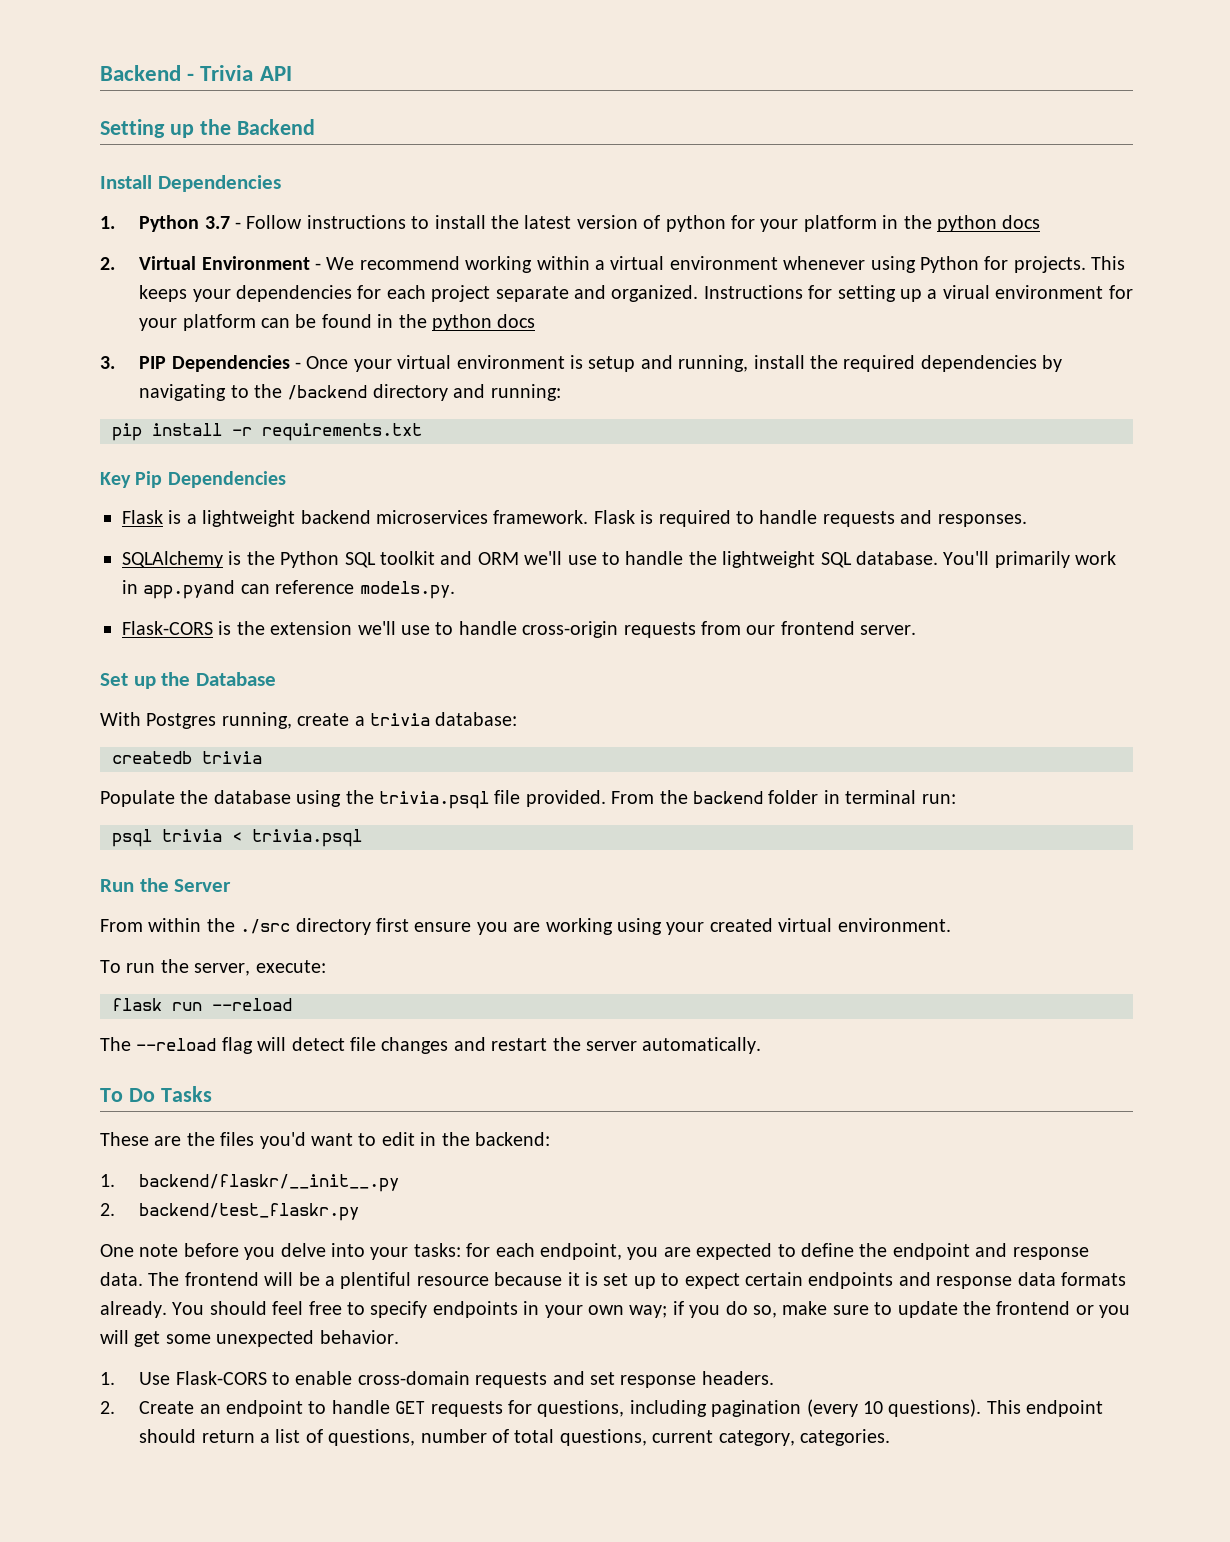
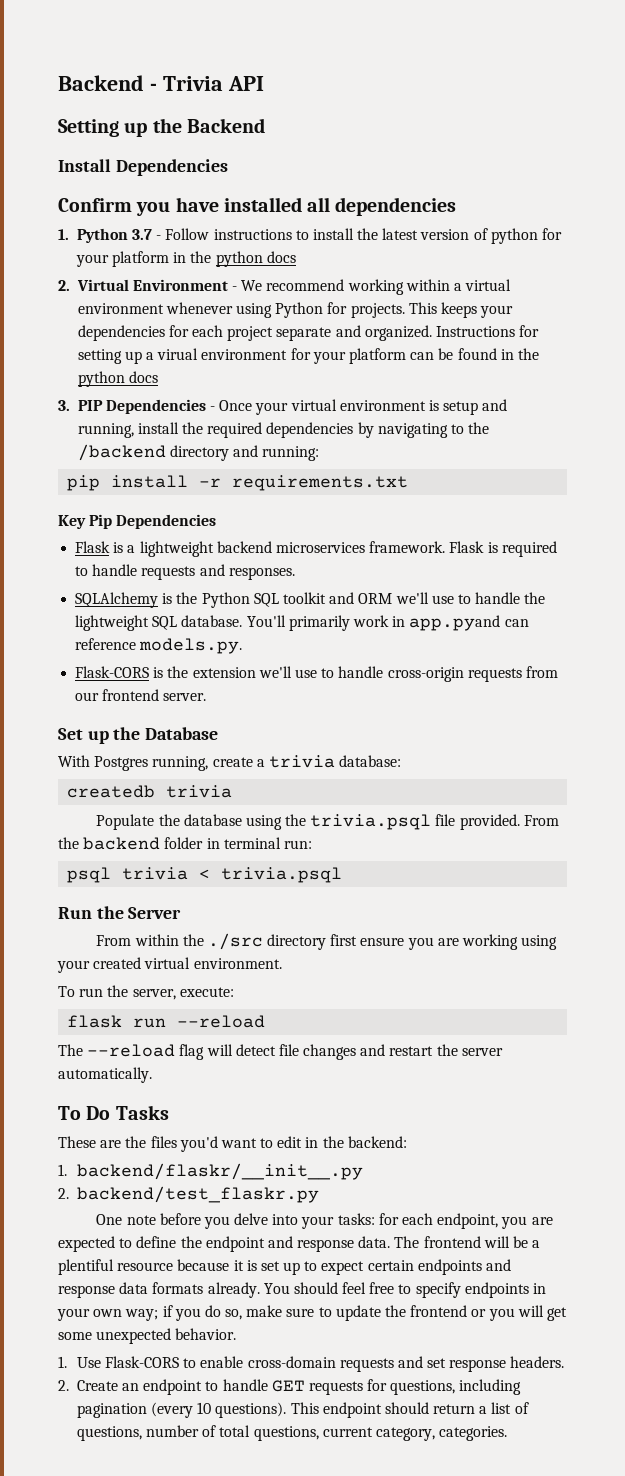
+ Confirm you have installed all dependencies

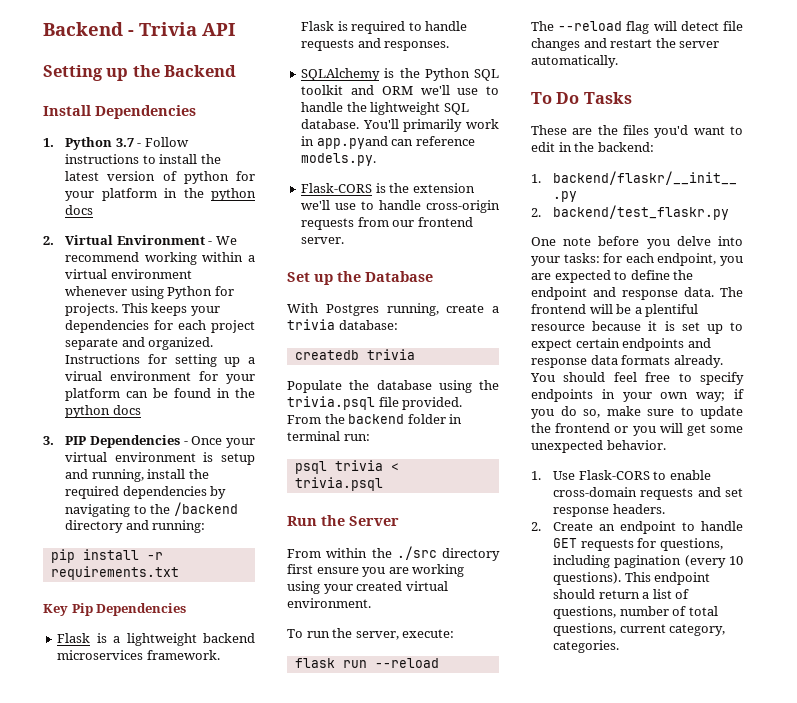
- Confirm you have installed all dependencies

